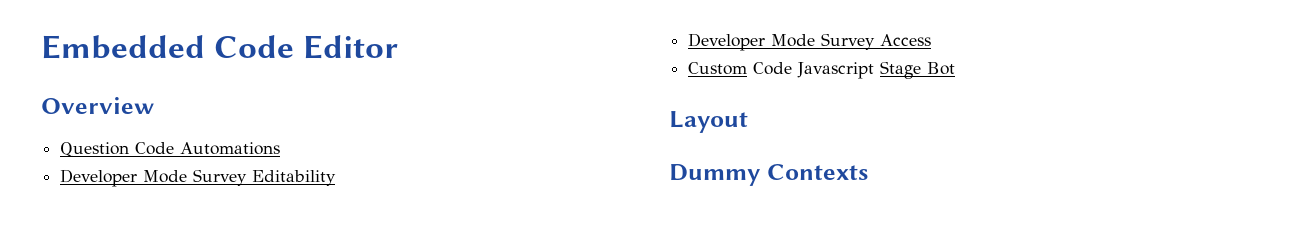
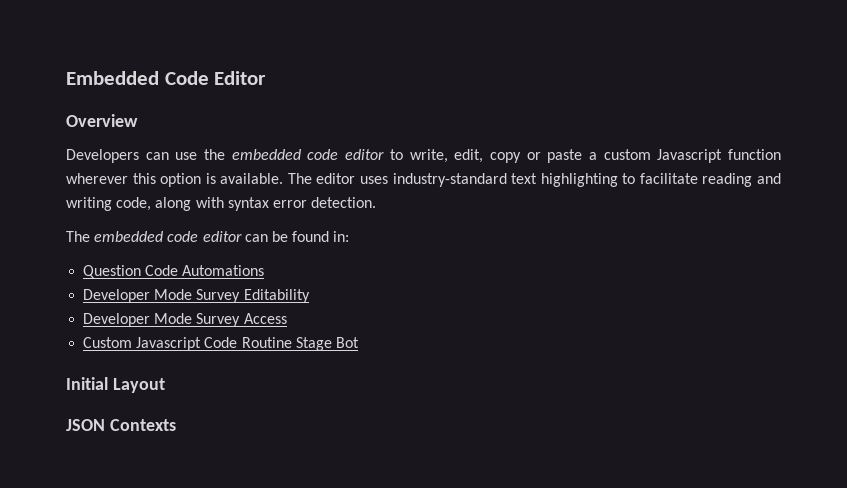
+ Developers can use the embedded code editor to write, edit, copy or paste a custom Javascript function wherever this option is available. The editor uses industry-standard text highlighting to facilitate reading and writing code, along with syntax error detection.
+ The embedded code editor can be found in:
- Custom Code Javascript Stage Bot
+ Custom Javascript Code Routine Stage Bot
- Layout
+ Initial Layout
- Dummy Contexts
+ JSON Contexts

